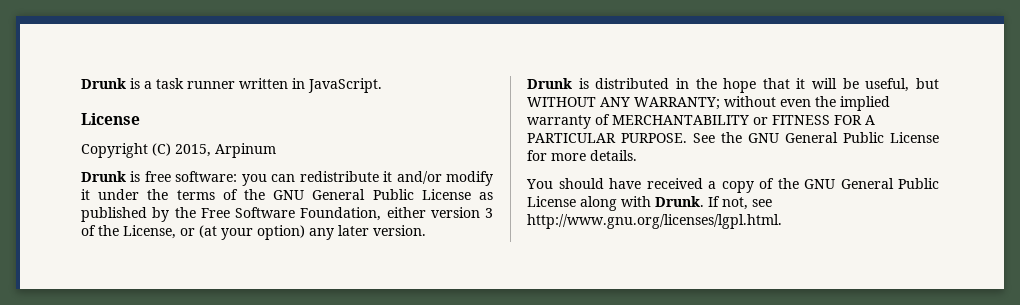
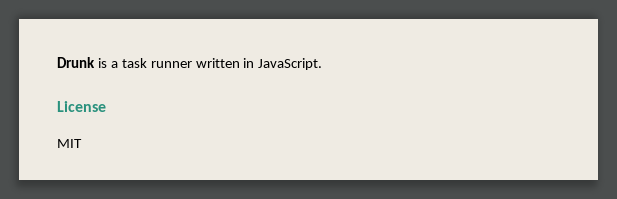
- Copyright (C) 2015, Arpinum
- Drunk is free software: you can redistribute it and/or modify it under the terms of the GNU General Public License as published by the Free Software Foundation, either version 3 of the License, or (at your option) any later version.
- Drunk is distributed in the hope that it will be useful, but WITHOUT ANY WARRANTY; without even the implied warranty of MERCHANTABILITY or FITNESS FOR A PARTICULAR PURPOSE. See the GNU General Public License for more details.
- You should have received a copy of the GNU General Public License along with Drunk. If not, see http://www.gnu.org/licenses/lgpl.html.
+ MIT

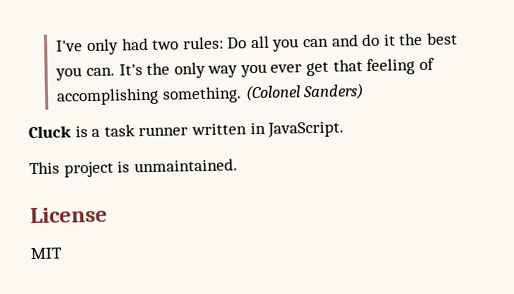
- Drunk is a task runner written in JavaScript.
+ I've only had two rules: Do all you can and do it the best you can. It's the only way you ever get that feeling of accomplishing something. (Colonel Sanders)
+ Cluck is a task runner written in JavaScript.
+ This project is unmaintained.

